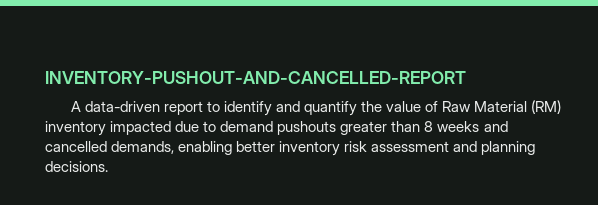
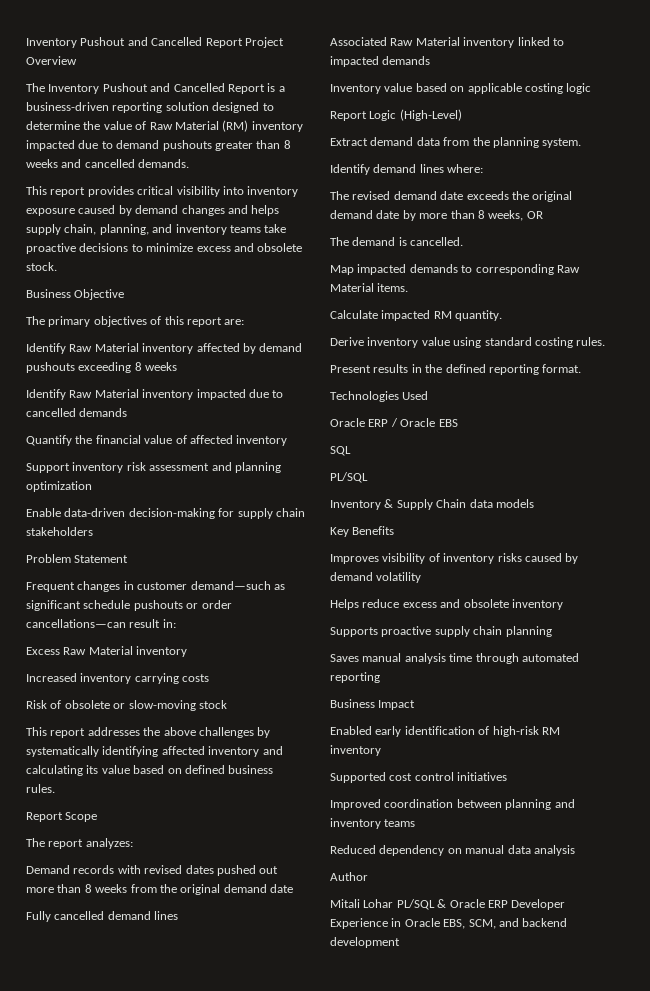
- INVENTORY-PUSHOUT-AND-CANCELLED-REPORT
- A data-driven report to identify and quantify the value of Raw Material (RM) inventory impacted due to demand pushouts greater than 8 weeks and cancelled demands, enabling better inventory risk assessment and planning decisions.
+ Inventory Pushout and Cancelled Report Project Overview
+ The Inventory Pushout and Cancelled Report is a business-driven reporting solution designed to determine the value of Raw Material (RM) inventory impacted due to demand pushouts greater than 8 weeks and cancelled demands.
+ This report provides critical visibility into inventory exposure caused by demand changes and helps supply chain, planning, and inventory teams take proactive decisions to minimize excess and obsolete stock.
+ Business Objective
+ The primary objectives of this report are:
+ Identify Raw Material inventory affected by demand pushouts exceeding 8 weeks
+ Identify Raw Material inventory impacted due to cancelled demands
+ Quantify the financial value of affected inventory
+ Support inventory risk assessment and planning optimization
+ Enable data-driven decision-making for supply chain stakeholders
+ Problem Statement
+ Frequent changes in customer demand—such as significant schedule pushouts or order cancellations—can result in:
+ Excess Raw Material inventory
+ Increased inventory carrying costs
+ Risk of obsolete or slow-moving stock
+ This report addresses the above challenges by systematically identifying affected inventory and calculating its value based on defined business rules.
+ Report Scope
+ The report analyzes:
+ Demand records with revised dates pushed out more than 8 weeks from the original demand date
+ Fully cancelled demand lines
+ Associated Raw Material inventory linked to impacted demands
+ Inventory value based on applicable costing logic
+ Report Logic (High-Level)
+ Extract demand data from the planning system.
+ Identify demand lines where:
+ The revised demand date exceeds the original demand date by more than 8 weeks, OR
+ The demand is cancelled.
+ Map impacted demands to corresponding Raw Material items.
+ Calculate impacted RM quantity.
+ Derive inventory value using standard costing rules.
+ Present results in the defined reporting format.
+ Technologies Used
+ Oracle ERP / Oracle EBS
+ SQL
+ PL/SQL
+ Inventory & Supply Chain data models
+ Key Benefits
+ Improves visibility of inventory risks caused by demand volatility
+ Helps reduce excess and obsolete inventory
+ Supports proactive supply chain planning
+ Saves manual analysis time through automated reporting
+ Business Impact
+ Enabled early identification of high-risk RM inventory
+ Supported cost control initiatives
+ Improved coordination between planning and inventory teams
+ Reduced dependency on manual data analysis
+ Author
+ Mitali Lohar PL/SQL & Oracle ERP Developer Experience in Oracle EBS, SCM, and backend development

